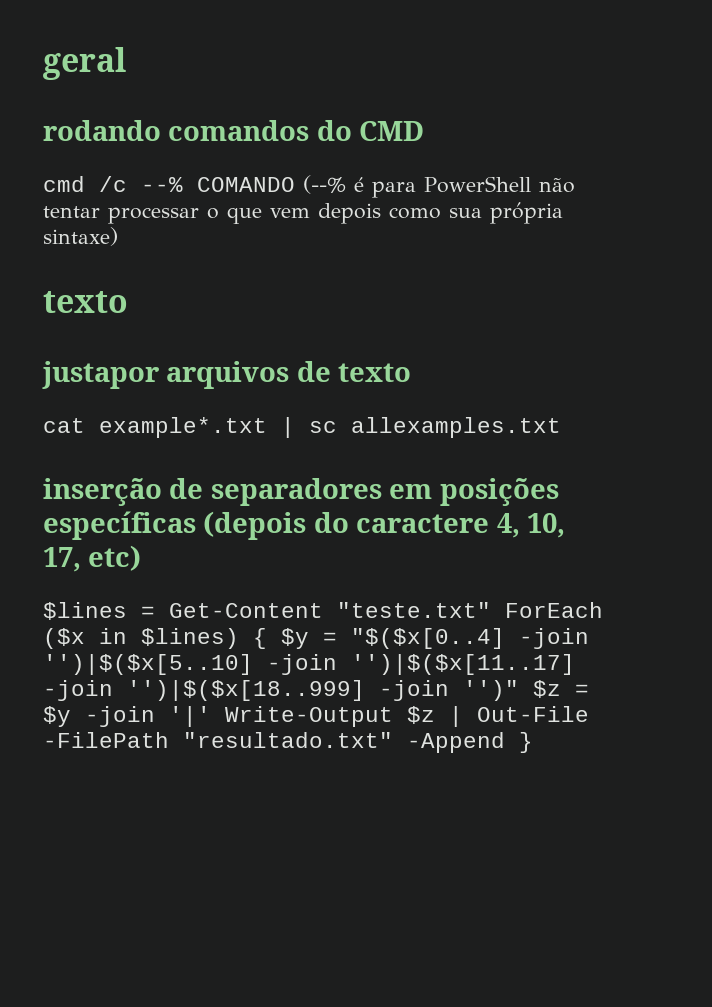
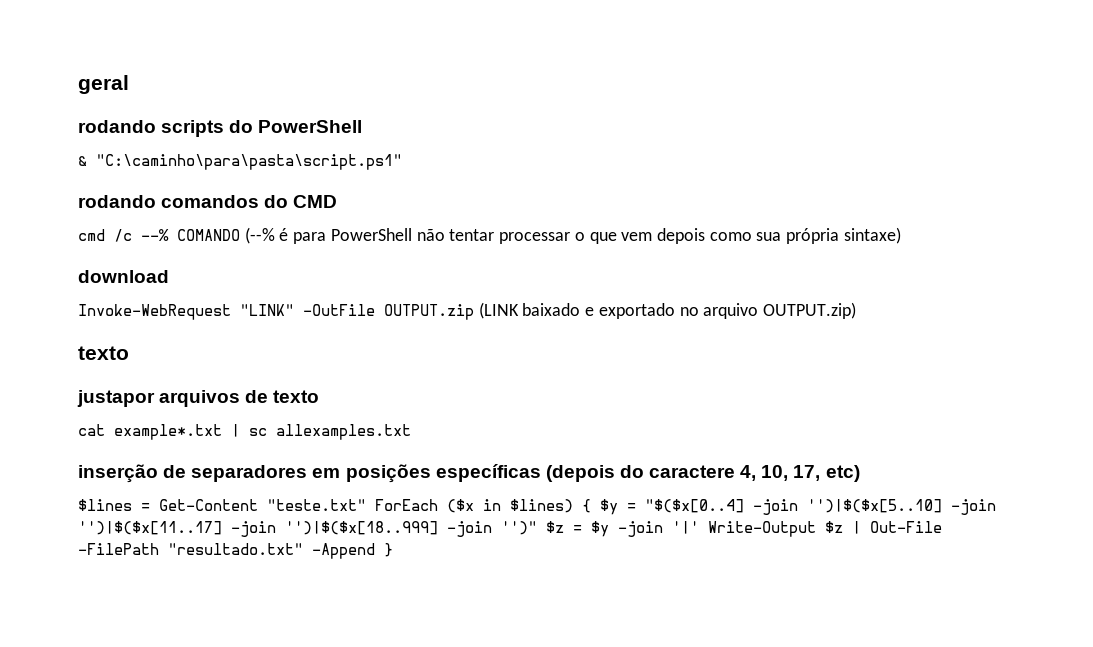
+ rodando scripts do PowerShell
+ & "C:\caminho\para\pasta\script.ps1"
+ download
+ Invoke-WebRequest "LINK" -OutFile OUTPUT.zip (LINK baixado e exportado no arquivo OUTPUT.zip)

